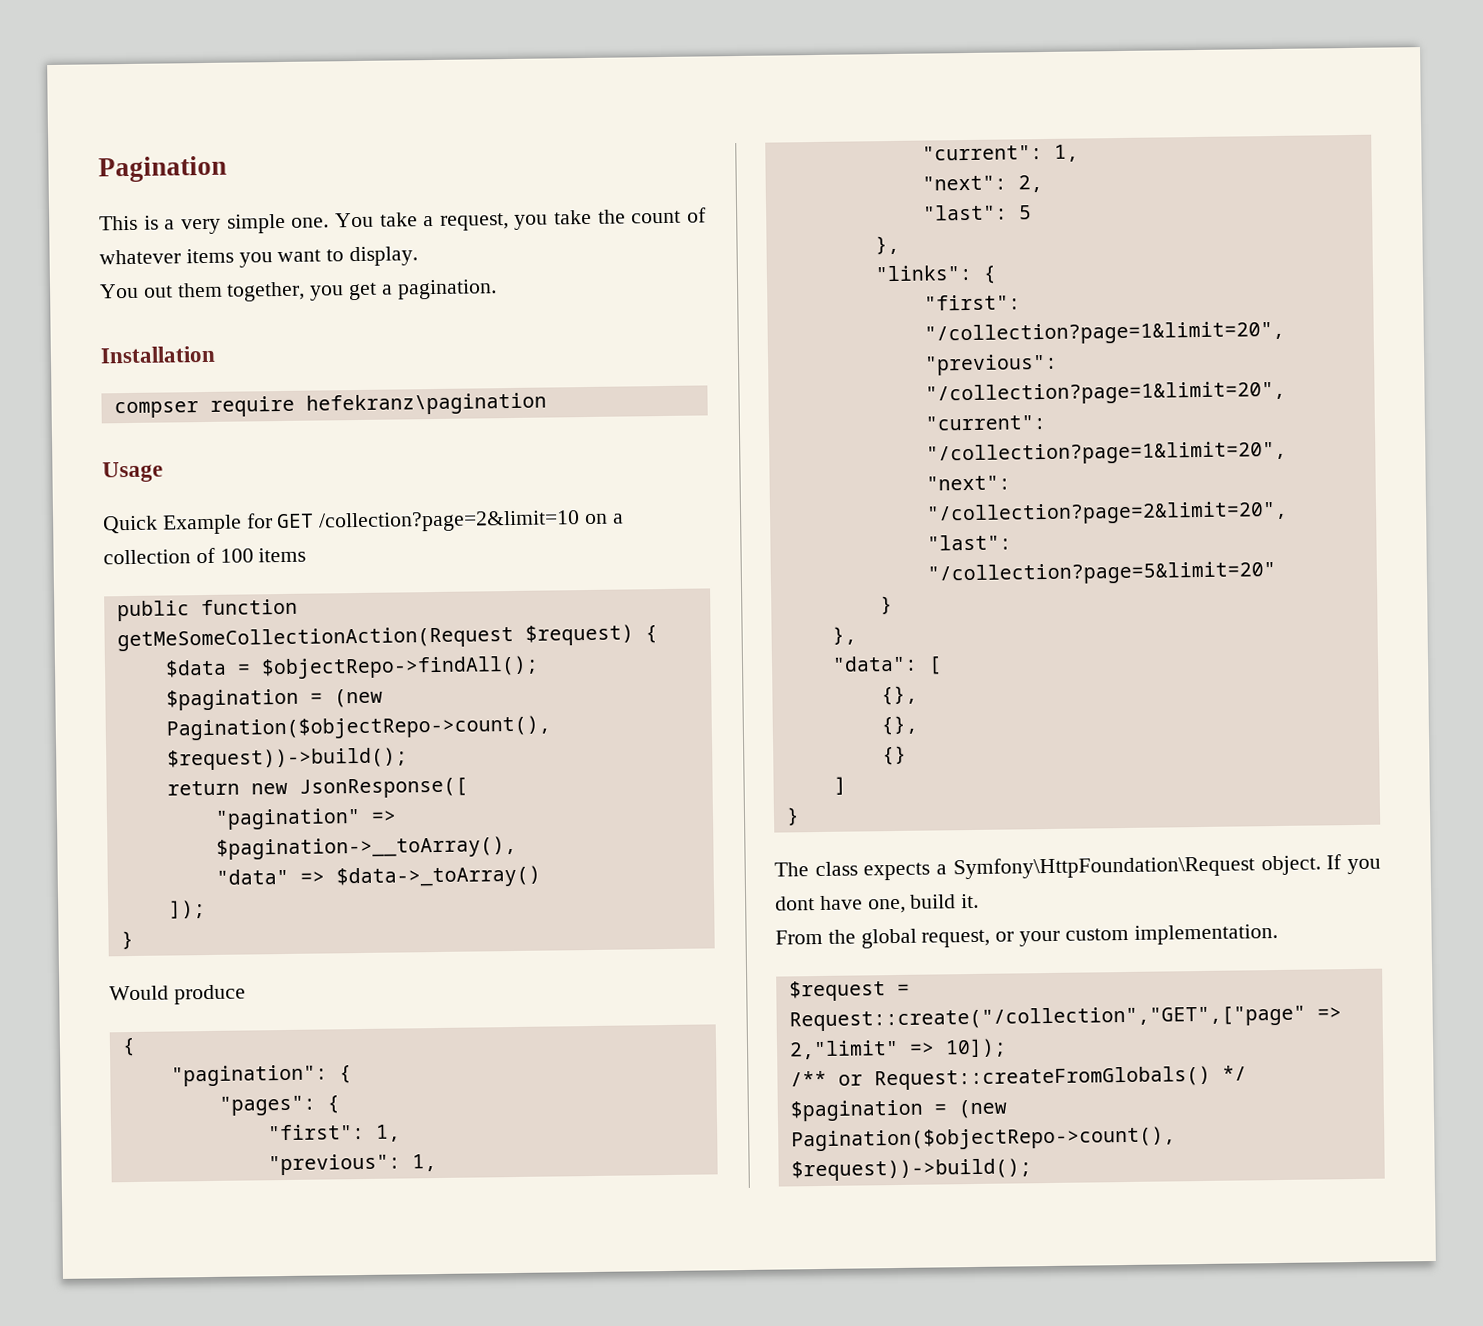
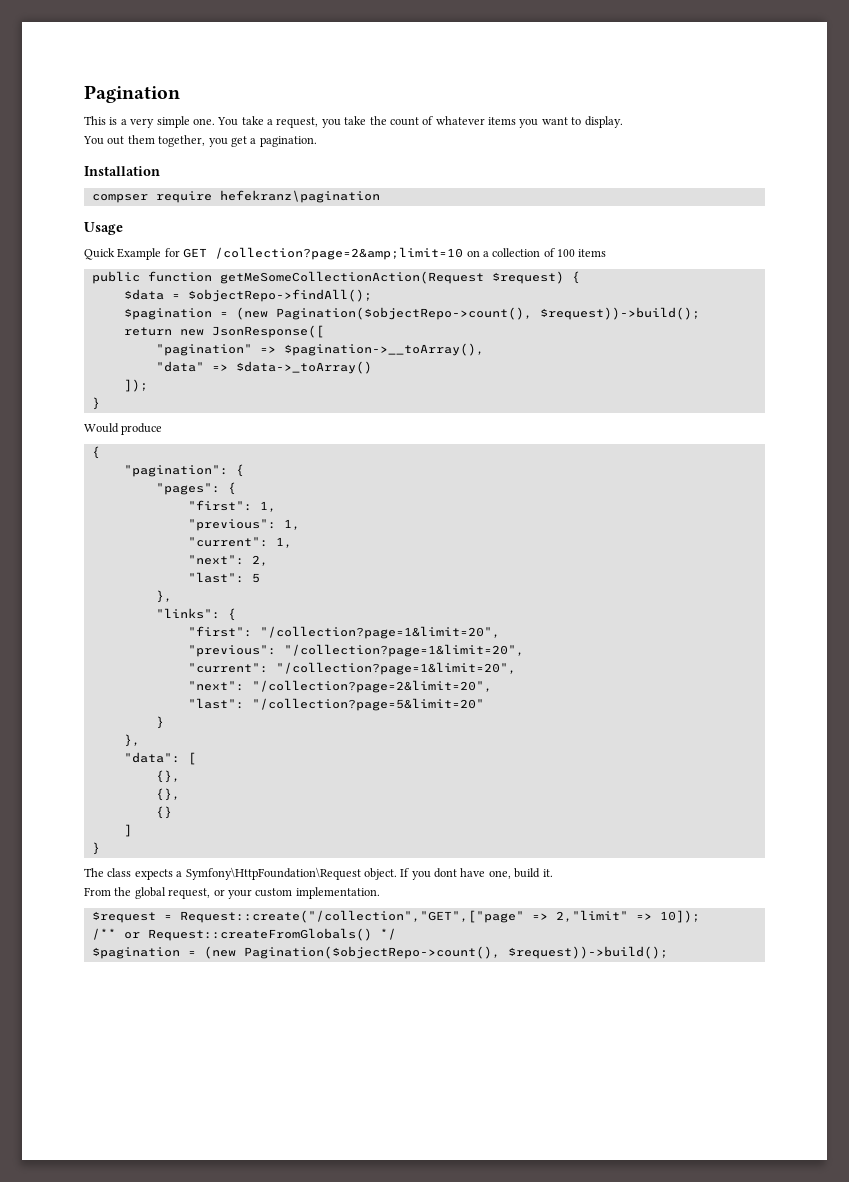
- Quick Example for GET /collection?page=2&limit=10 on a collection of 100 items
+ Quick Example for GET /collection?page=2&amp;limit=10 on a collection of 100 items

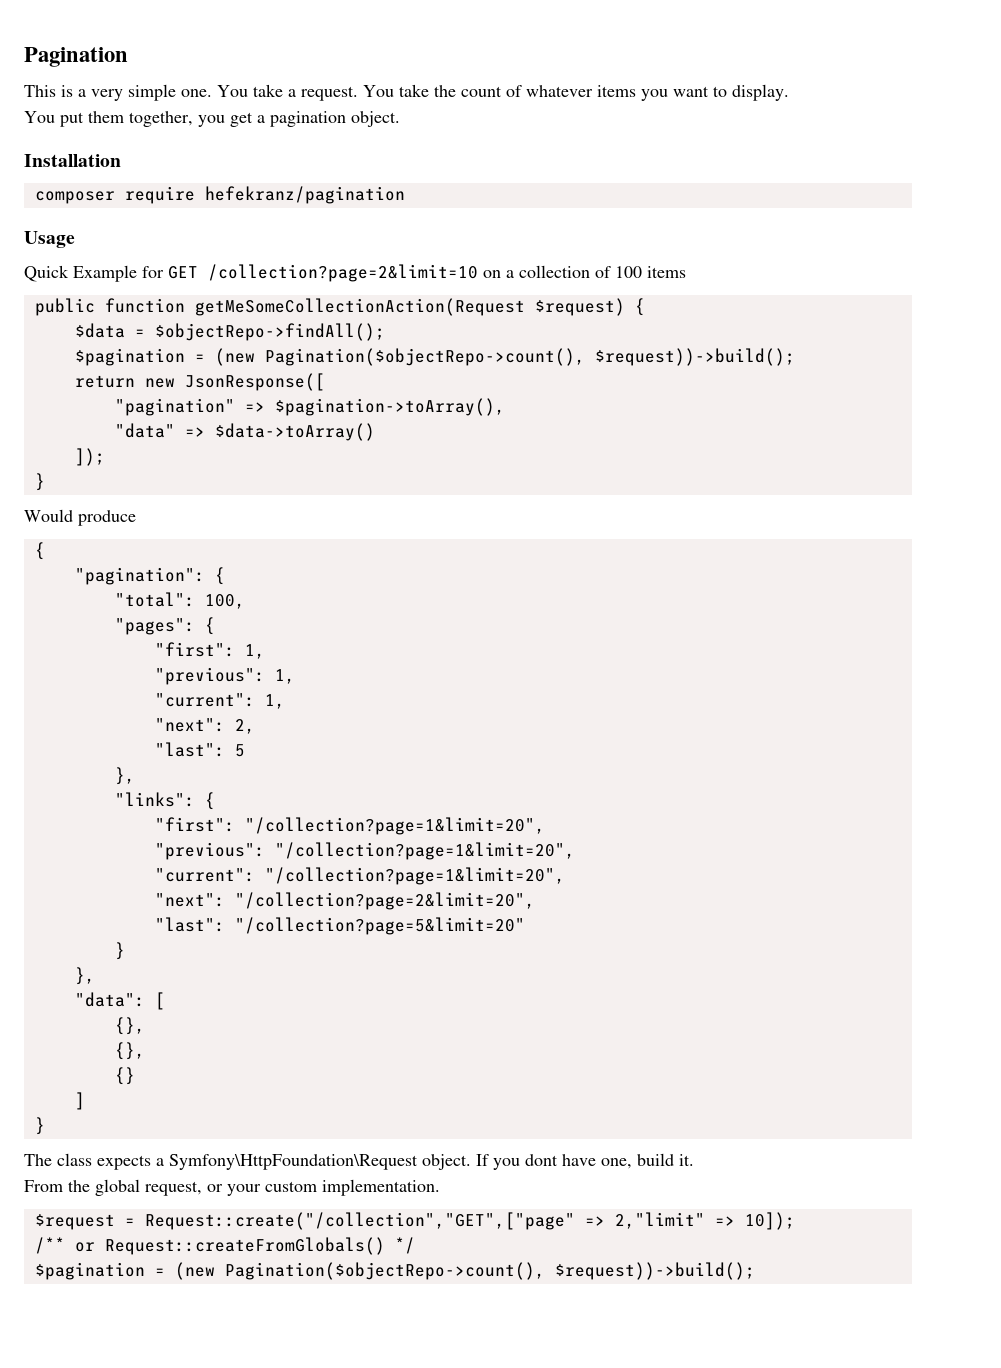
- You take a request, you take the count of whatever items you want to display.
+ You take a request. You take the count of whatever items you want to display.
- You out them together, you get a pagination.
+ You put them together, you get a pagination object.
- compser require hefekranz\pagination
+ composer require hefekranz/pagination
- Quick Example for GET /collection?page=2&amp;limit=10 on a collection of 100 items
+ Quick Example for GET /collection?page=2&limit=10 on a collection of 100 items
- "pagination" => $pagination->__toArray(),
+ "pagination" => $pagination->toArray(),
- "data" => $data->_toArray()
+ "data" => $data->toArray()
+ "total": 100,

